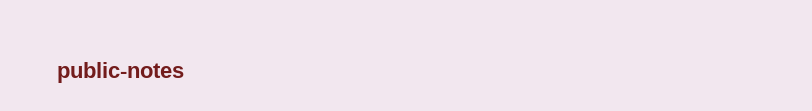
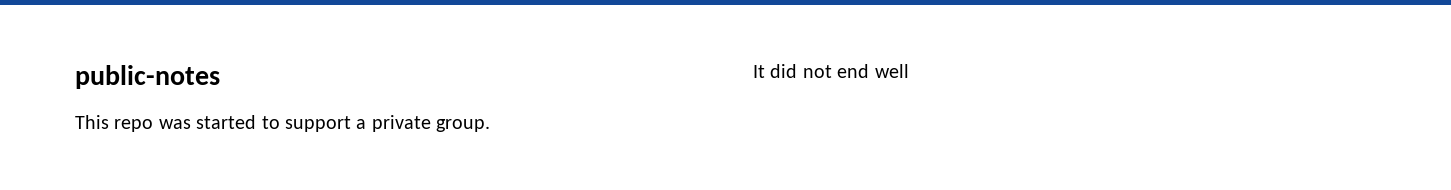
+ This repo was started to support a private group.
+ It did not end well

